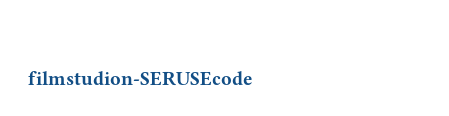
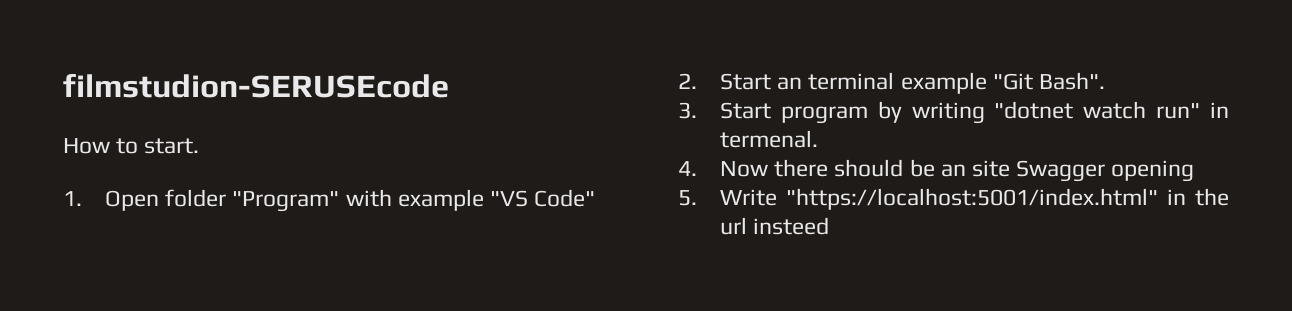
+ How to start.
+ 1. Open folder "Program" with example "VS Code"
+ 2. Start an terminal example "Git Bash".
+ 3. Start program by writing "dotnet watch run" in termenal.
+ 4. Now there should be an site Swagger opening
+ 5. Write "https://localhost:5001/index.html" in the url insteed

